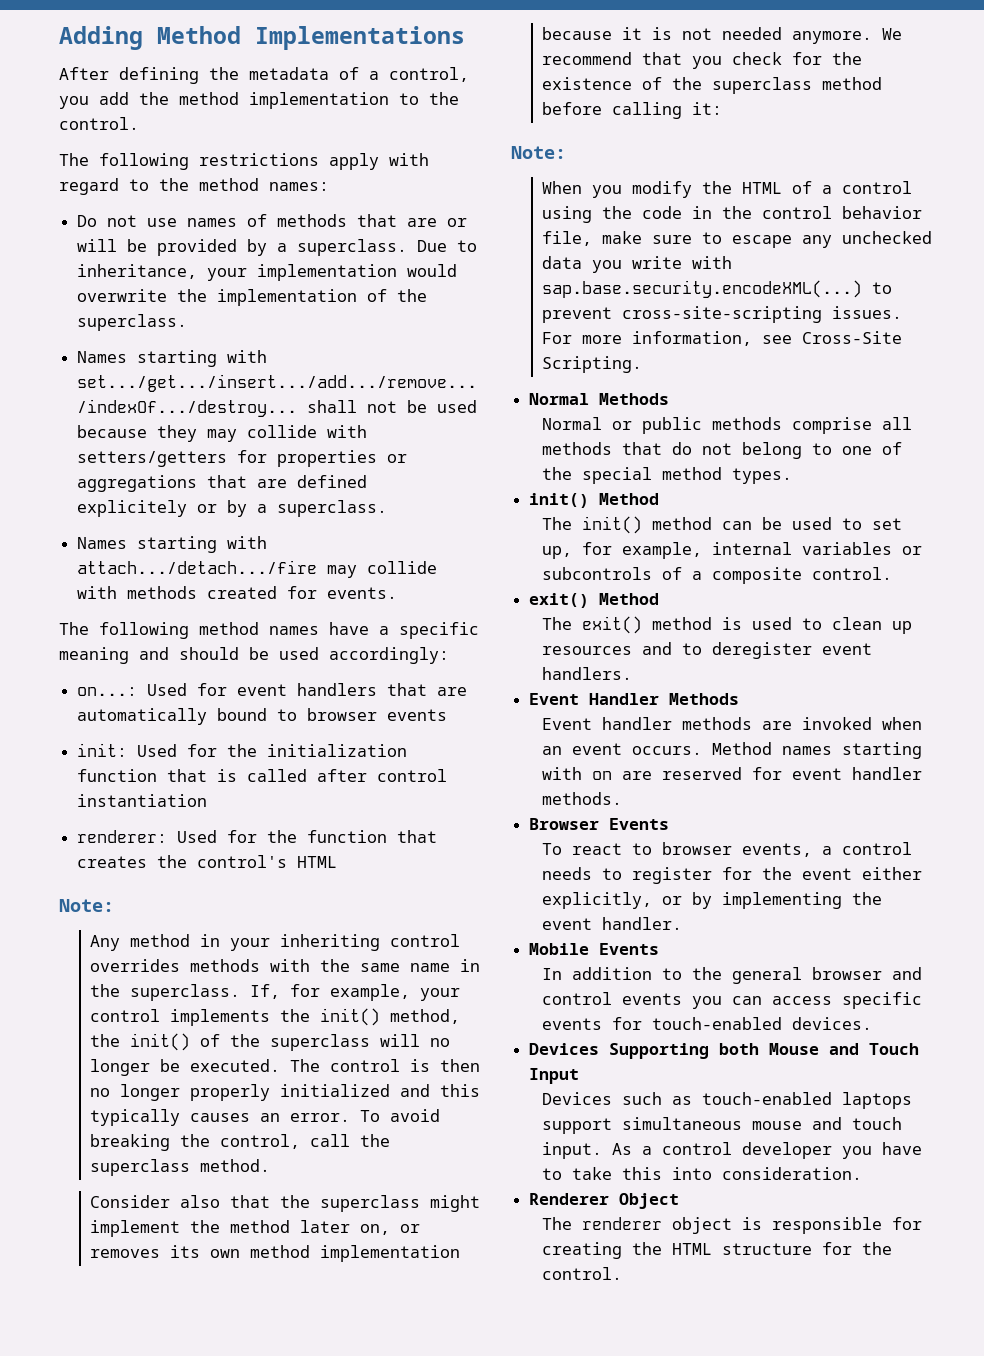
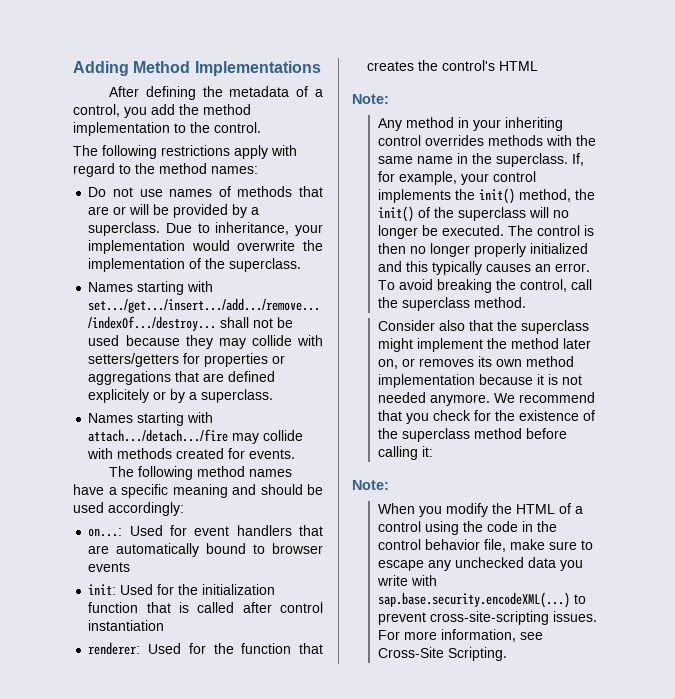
- Normal Methods
- Normal or public methods comprise all methods that do not belong to one of the special method types.
- init() Method
- The init() method can be used to set up, for example, internal variables or subcontrols of a composite control.
- exit() Method
- The exit() method is used to clean up resources and to deregister event handlers.
- Event Handler Methods
- Event handler methods are invoked when an event occurs. Method names starting with on are reserved for event handler methods.
- Browser Events
- To react to browser events, a control needs to register for the event either explicitly, or by implementing the event handler.
- Mobile Events
- In addition to the general browser and control events you can access specific events for touch-enabled devices.
- Devices Supporting both Mouse and Touch Input
- Devices such as touch-enabled laptops support simultaneous mouse and touch input. As a control developer you have to take this into consideration.
- Renderer Object
- The renderer object is responsible for creating the HTML structure for the control.

